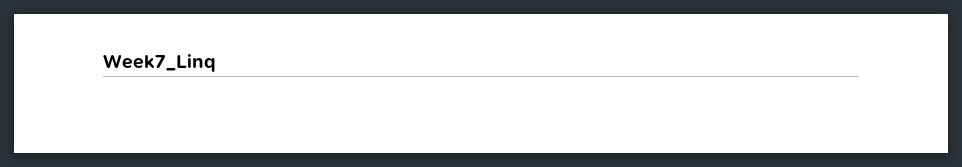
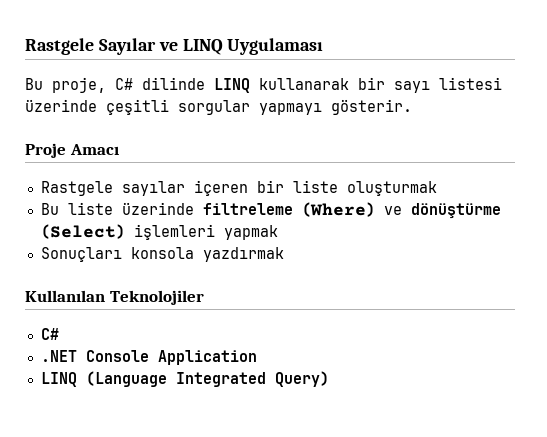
- Week7_Linq
+ Rastgele Sayılar ve LINQ Uygulaması
+ Bu proje, C# dilinde LINQ kullanarak bir sayı listesi üzerinde çeşitli sorgular yapmayı gösterir.
+ Proje Amacı
+ Rastgele sayılar içeren bir liste oluşturmak
+ Bu liste üzerinde filtreleme (Where) ve dönüştürme (Select) işlemleri yapmak
+ Sonuçları konsola yazdırmak
+ Kullanılan Teknolojiler
+ C#
+ .NET Console Application
+ LINQ (Language Integrated Query)

